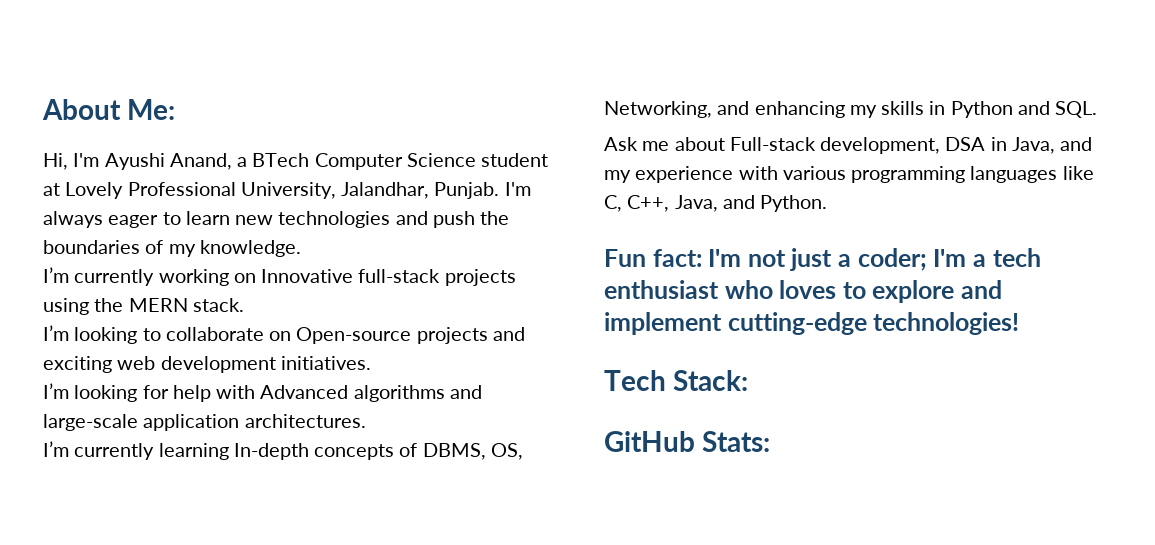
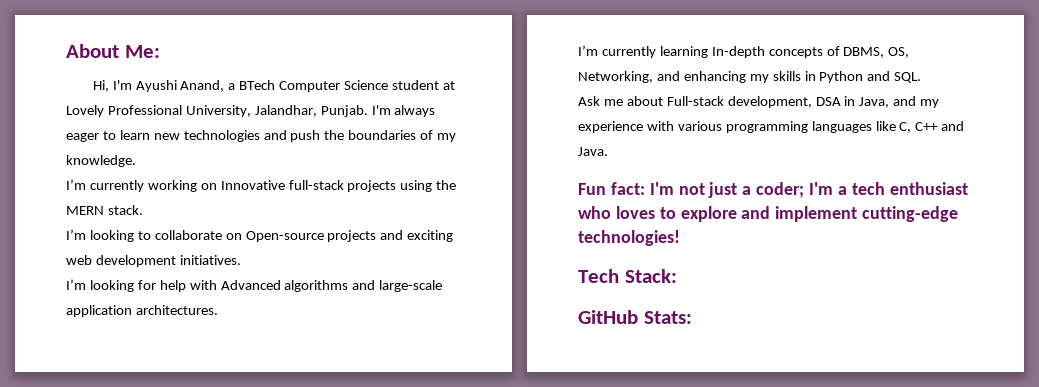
- Ask me about Full-stack development, DSA in Java, and my experience with various programming languages like C, C++, Java, and Python.
+ Ask me about Full-stack development, DSA in Java, and my experience with various programming languages like C, C++ and Java.

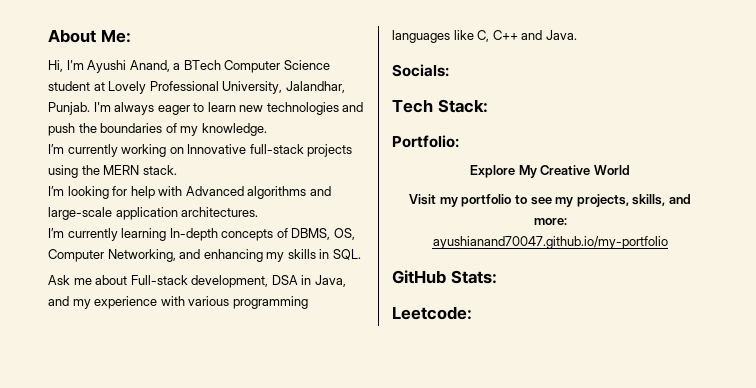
- I’m looking to collaborate on Open-source projects and exciting web development initiatives.
- I’m currently learning In-depth concepts of DBMS, OS, Networking, and enhancing my skills in Python and SQL.
+ I’m currently learning In-depth concepts of DBMS, OS, Computer Networking, and enhancing my skills in SQL.
- Fun fact: I'm not just a coder; I'm a tech enthusiast who loves to explore and implement cutting-edge technologies!
+ Socials:
  Tech Stack:
+ Portfolio:
+ Explore My Creative World
+ Visit my portfolio to see my projects, skills, and more:
+ ayushianand70047.github.io/my-portfolio
+ Leetcode:

